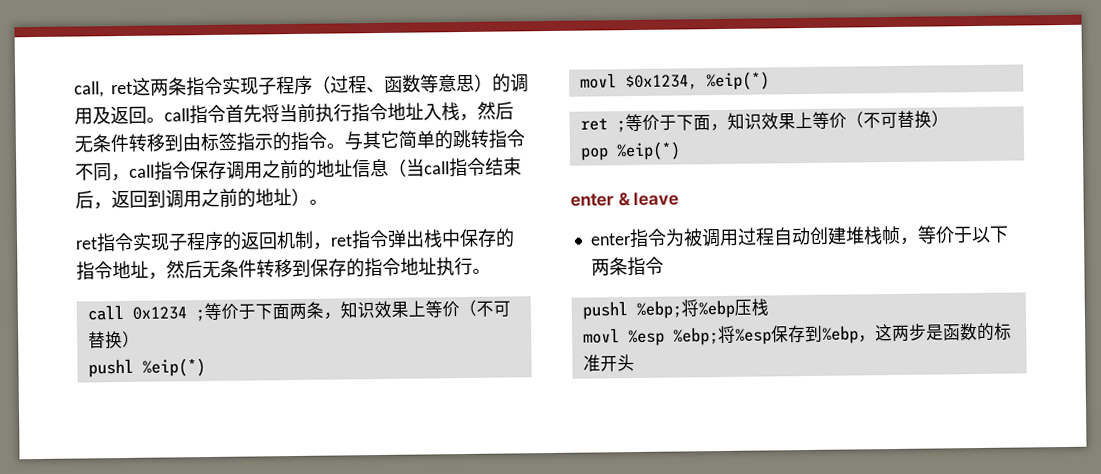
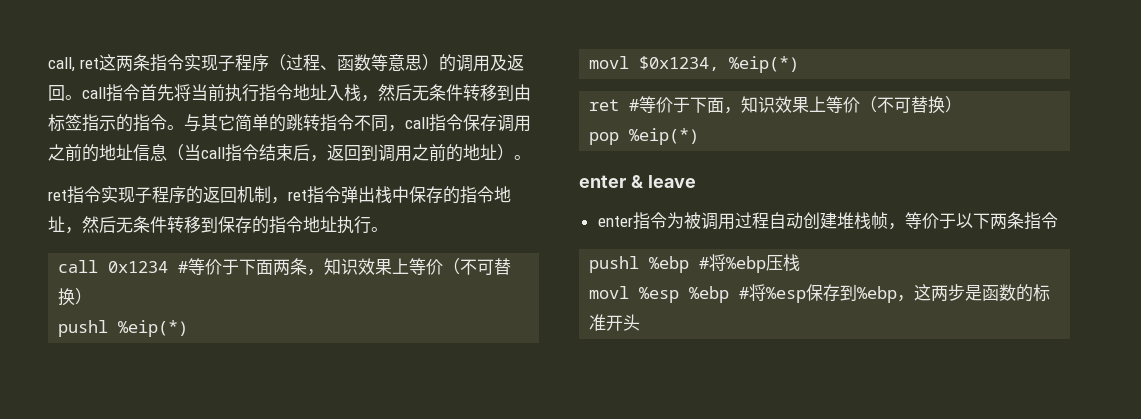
- call 0x1234 ;等价于下面两条，知识效果上等价（不可替换）
+ call 0x1234 #等价于下面两条，知识效果上等价（不可替换）
- ret ;等价于下面，知识效果上等价（不可替换）
+ ret #等价于下面，知识效果上等价（不可替换）
- pushl %ebp;将%ebp压栈
+ pushl %ebp #将%ebp压栈
- movl %esp %ebp;将%esp保存到%ebp，这两步是函数的标准开头
+ movl %esp %ebp #将%esp保存到%ebp，这两步是函数的标准开头

